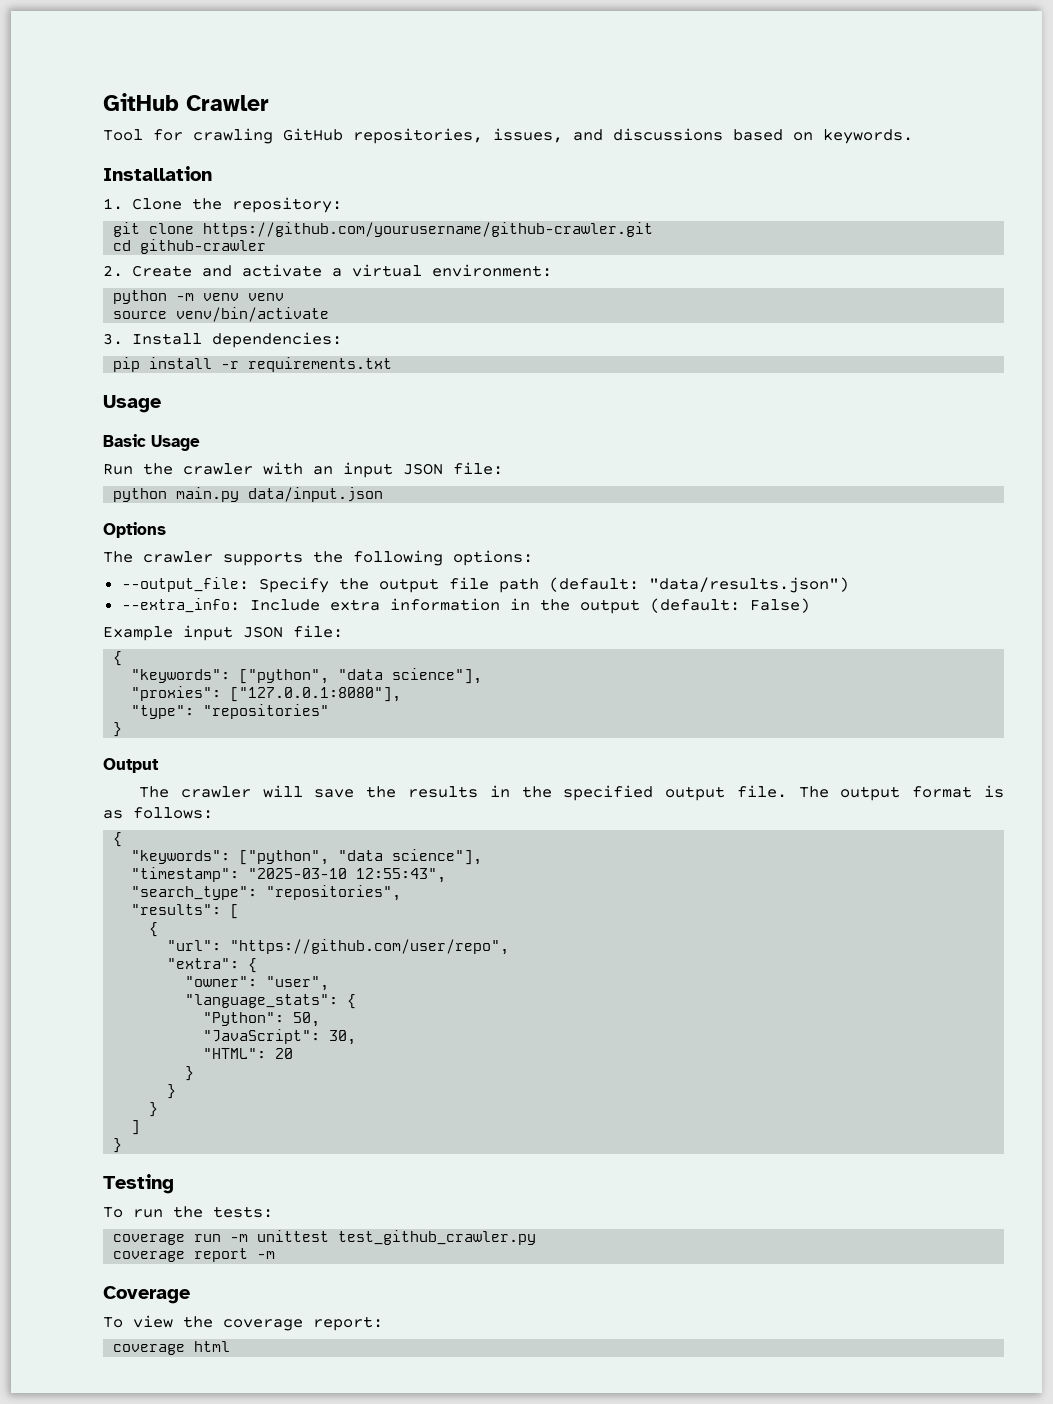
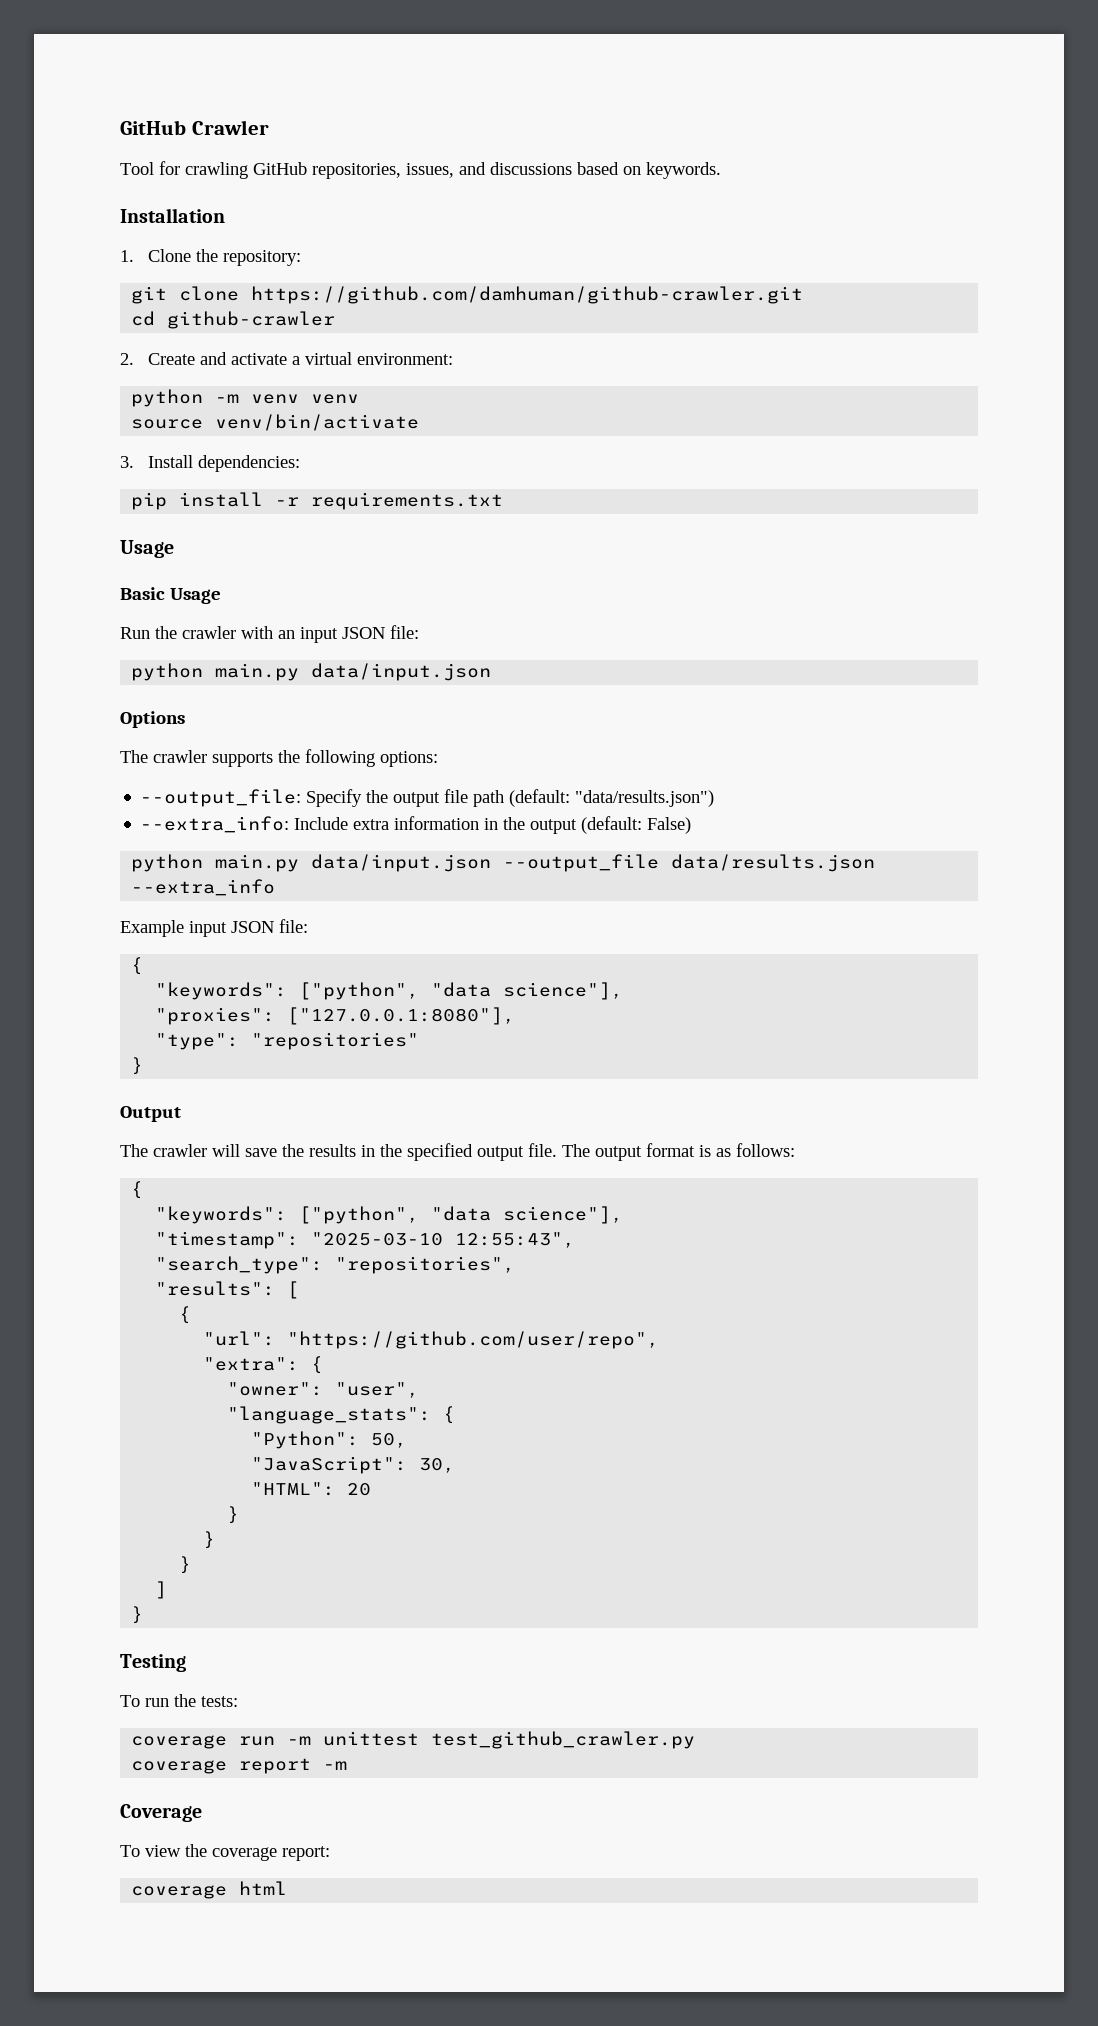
- git clone https://github.com/yourusername/github-crawler.git
+ git clone https://github.com/damhuman/github-crawler.git
+ python main.py data/input.json --output_file data/results.json --extra_info

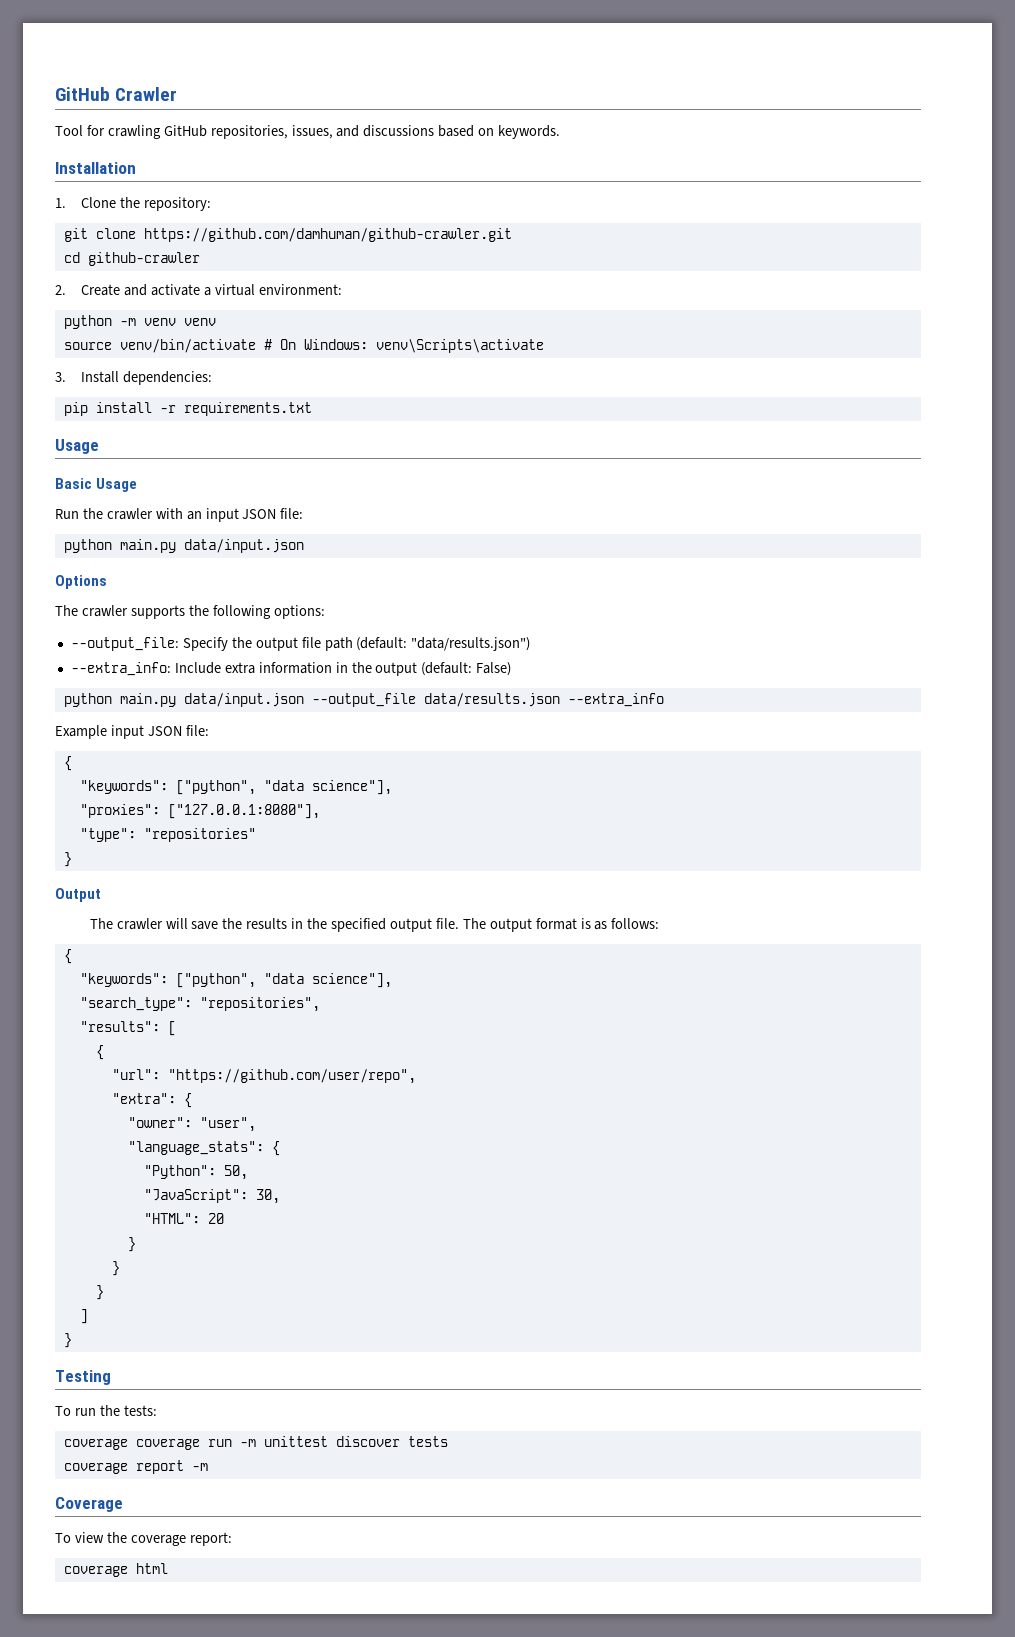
- source venv/bin/activate
+ source venv/bin/activate # On Windows: venv\Scripts\activate
- "timestamp": "2025-03-10 12:55:43",
- coverage run -m unittest test_github_crawler.py
+ coverage coverage run -m unittest discover tests

